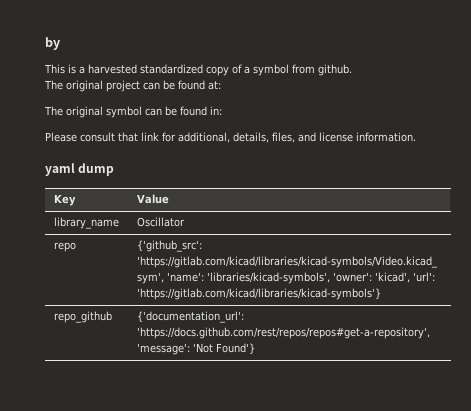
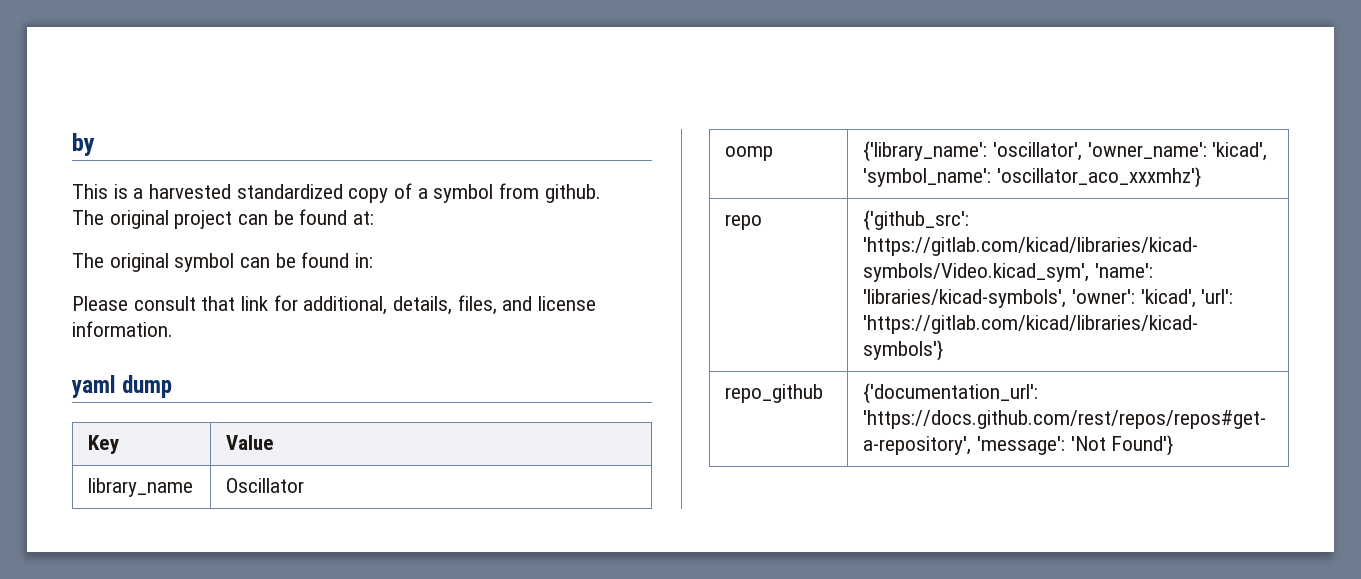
+ oomp | {'library_name': 'oscillator', 'owner_name': 'kicad', 'symbol_name': 'oscillator_aco_xxxmhz'}

